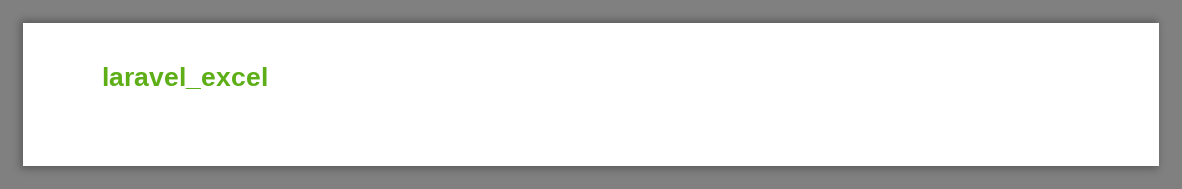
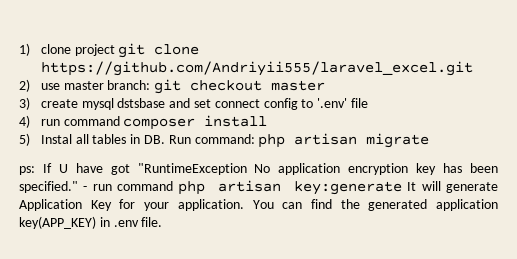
- laravel_excel
+ 1) clone project git clone https://github.com/Andriyii555/laravel_excel.git
+ 2) use master branch: git checkout master
+ 3) create mysql dstsbase and set connect config to '.env' file
+ 4) run command composer install
+ 5) Instal all tables in DB. Run command: php artisan migrate
+ ps: If U have got "RuntimeException No application encryption key has been specified." - run command php artisan key:generate It will generate Application Key for your application. You can find the generated application key(APP_KEY) in .env file.

